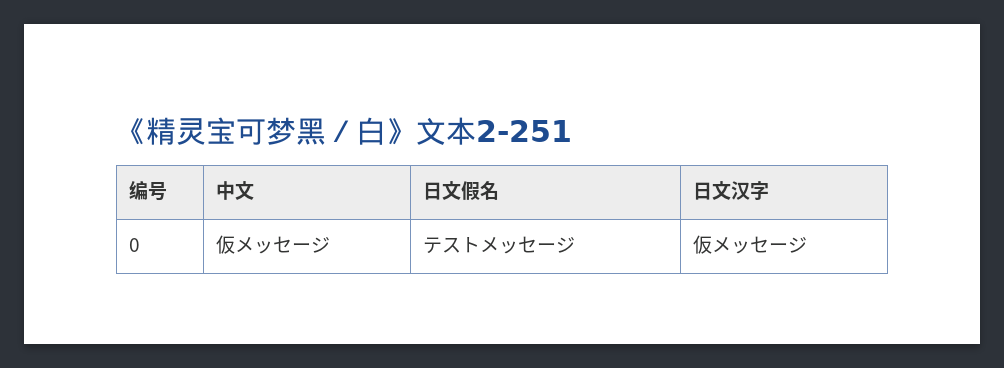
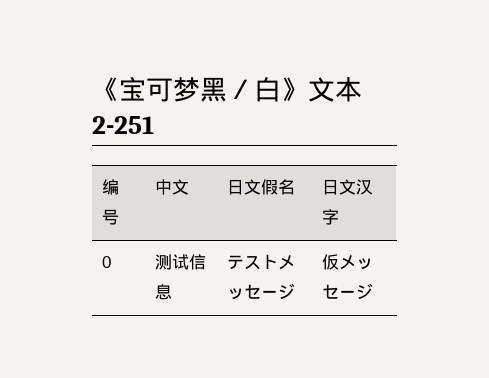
- 《精灵宝可梦黑／白》文本2-251
+ 《宝可梦黑／白》文本2-251
- 0 | 仮メッセージ | テストメッセージ | 仮メッセージ
+ 0 | 测试信息 | テストメッセージ | 仮メッセージ

